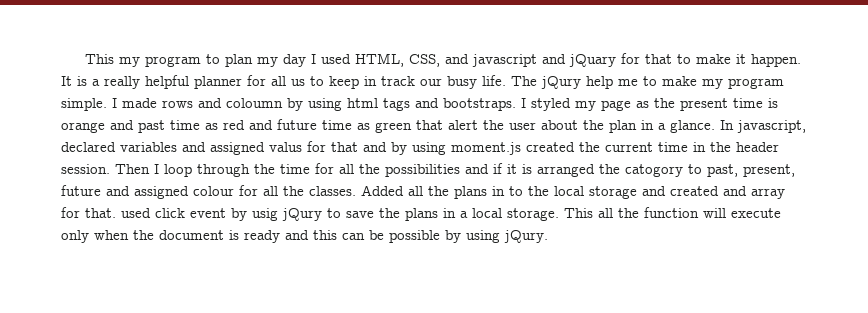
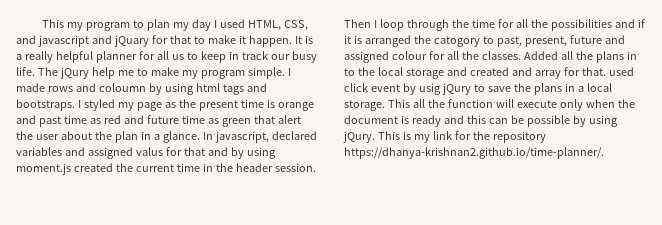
+ This is my link for the repository https://dhanya-krishnan2.github.io/time-planner/.

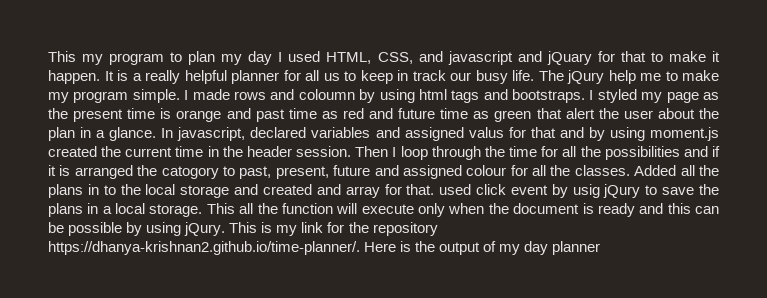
- This is my link for the repository https://dhanya-krishnan2.github.io/time-planner/.
+ This is my link for the repository https://dhanya-krishnan2.github.io/time-planner/. Here is the output of my day planner

